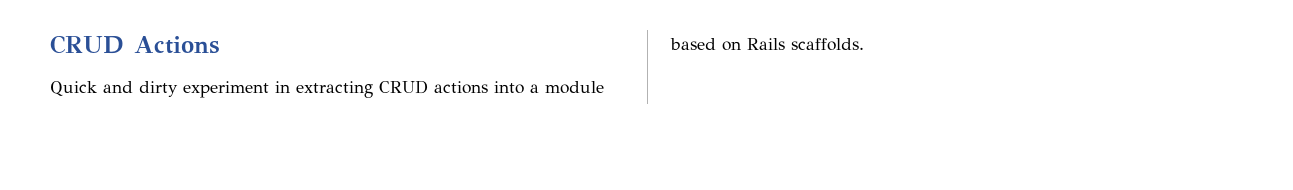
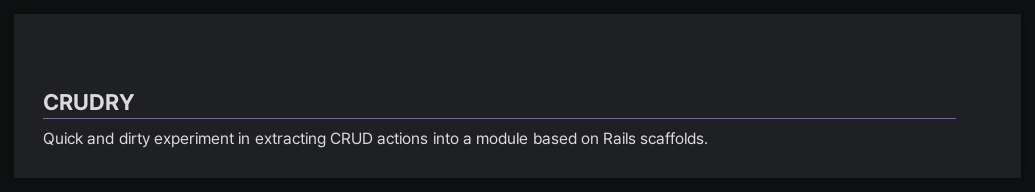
- CRUD Actions
+ CRUDRY

